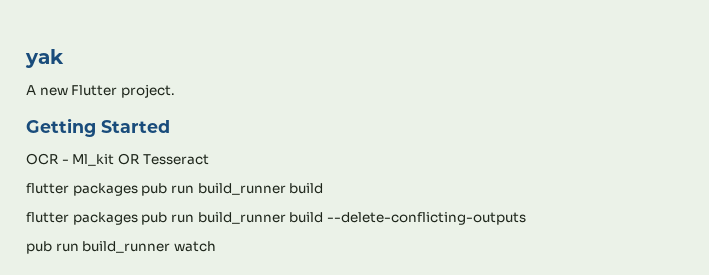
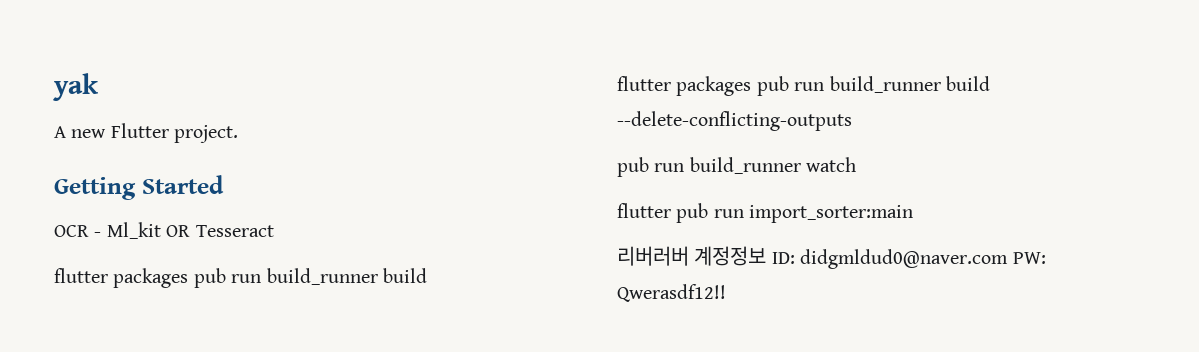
+ flutter pub run import_sorter:main
+ 리버러버 계정정보 ID: didgmldud0@naver.com PW: Qwerasdf12!!

